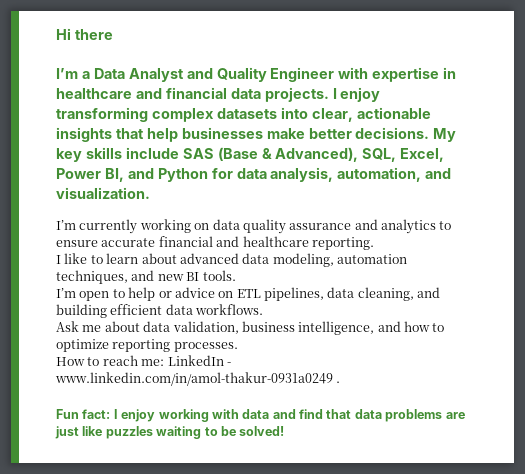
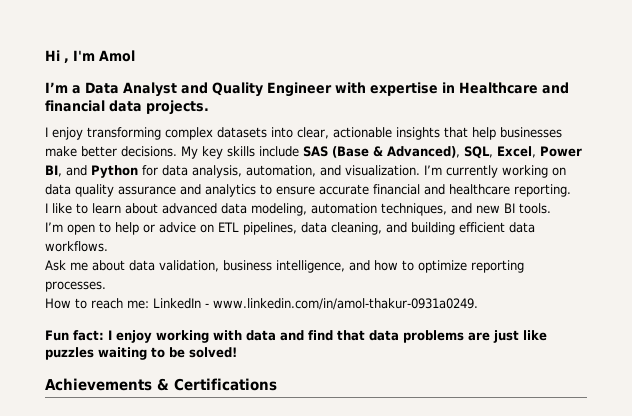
- Hi there
+ Hi , I'm Amol
- I’m a Data Analyst and Quality Engineer with expertise in healthcare and financial data projects. I enjoy transforming complex datasets into clear, actionable insights that help businesses make better decisions.
+ I’m a Data Analyst and Quality Engineer with expertise in Healthcare and financial data projects.
+ I enjoy transforming complex datasets into clear, actionable insights that help businesses make better decisions.
- My key skills include SAS (Base & Advanced), SQL, Excel, Power BI, and Python for data analysis, automation, and visualization.
- I’m currently working on data quality assurance and analytics to ensure accurate financial and healthcare reporting.
+ My key skills include SAS (Base & Advanced), SQL, Excel, Power BI, and Python for data analysis, automation, and visualization. I’m currently working on data quality assurance and analytics to ensure accurate financial and healthcare reporting.
- How to reach me: LinkedIn - www.linkedin.com/in/amol-thakur-0931a0249 .
+ How to reach me: LinkedIn - www.linkedin.com/in/amol-thakur-0931a0249.
+ Achievements & Certifications

